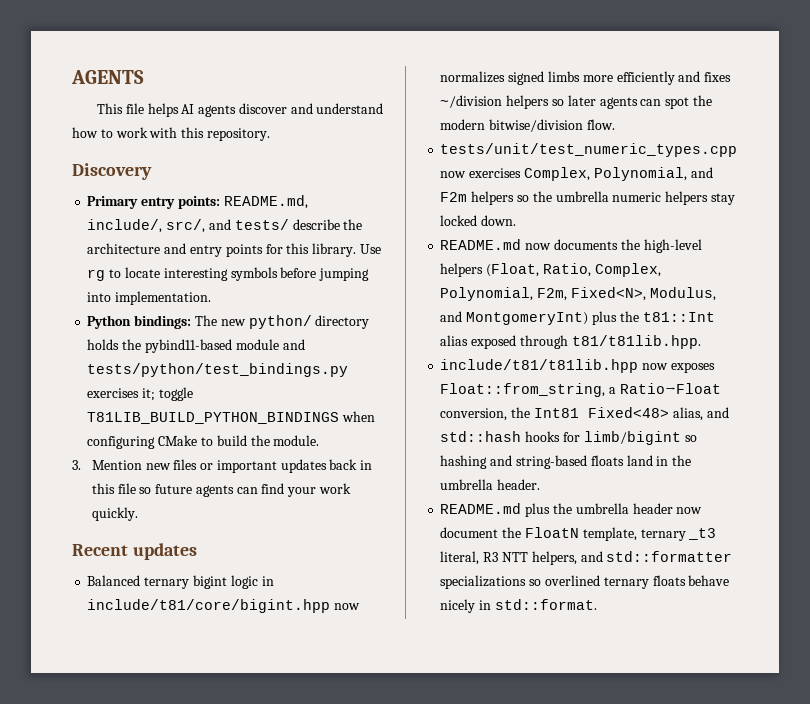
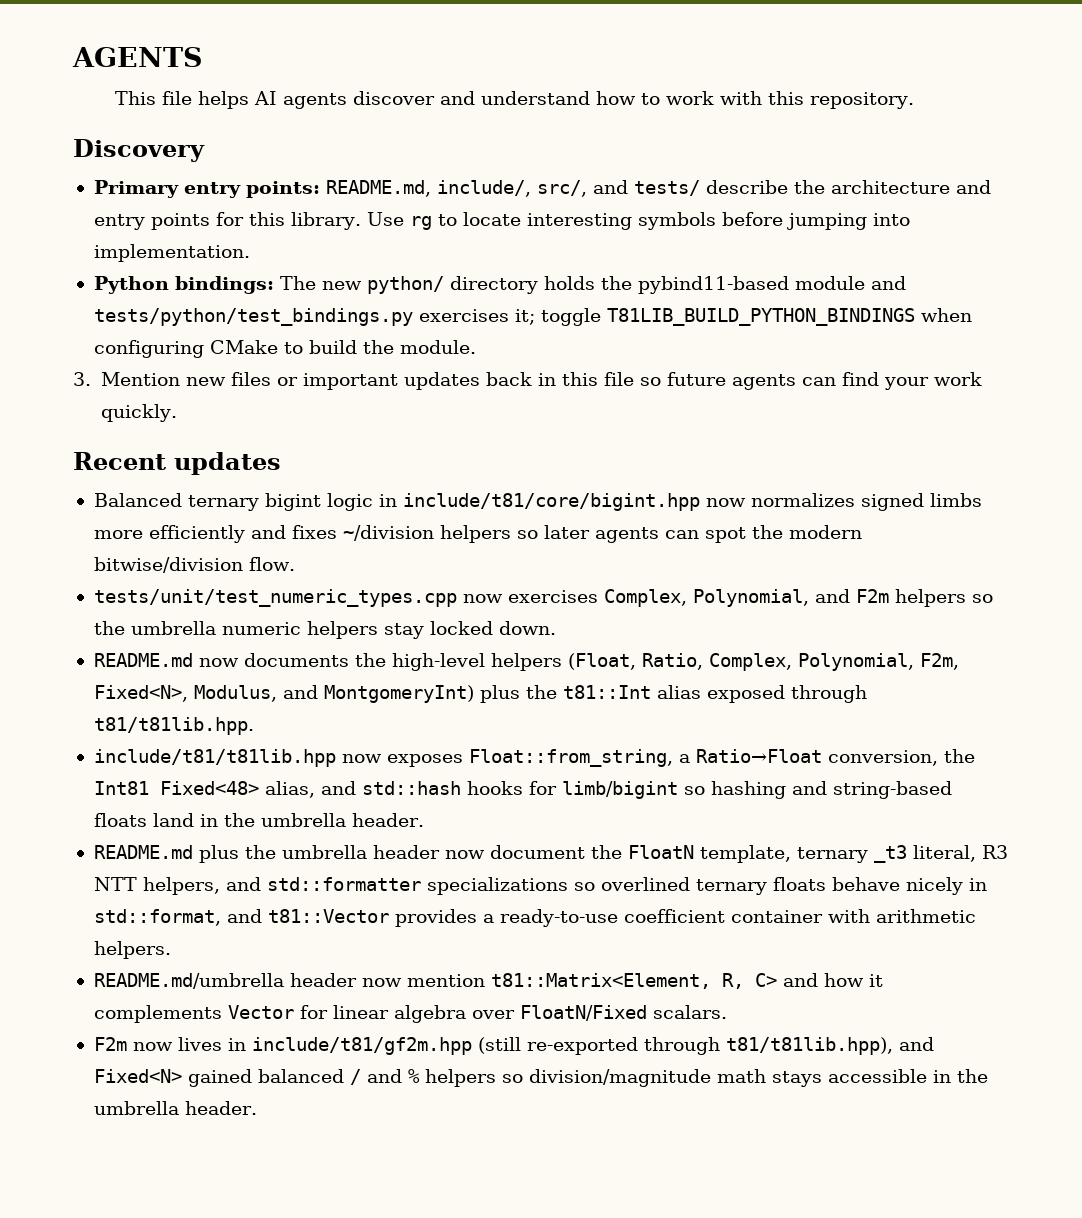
- README.md plus the umbrella header now document the FloatN template, ternary _t3 literal, R3 NTT helpers, and std::formatter specializations so overlined ternary floats behave nicely in std::format.
+ README.md plus the umbrella header now document the FloatN template, ternary _t3 literal, R3 NTT helpers, and std::formatter specializations so overlined ternary floats behave nicely in std::format, and t81::Vector provides a ready-to-use coefficient container with arithmetic helpers.
+ README.md/umbrella header now mention t81::Matrix<Element, R, C> and how it complements Vector for linear algebra over FloatN/Fixed scalars.
+ F2m now lives in include/t81/gf2m.hpp (still re-exported through t81/t81lib.hpp), and Fixed<N> gained balanced / and % helpers so division/magnitude math stays accessible in the umbrella header.

